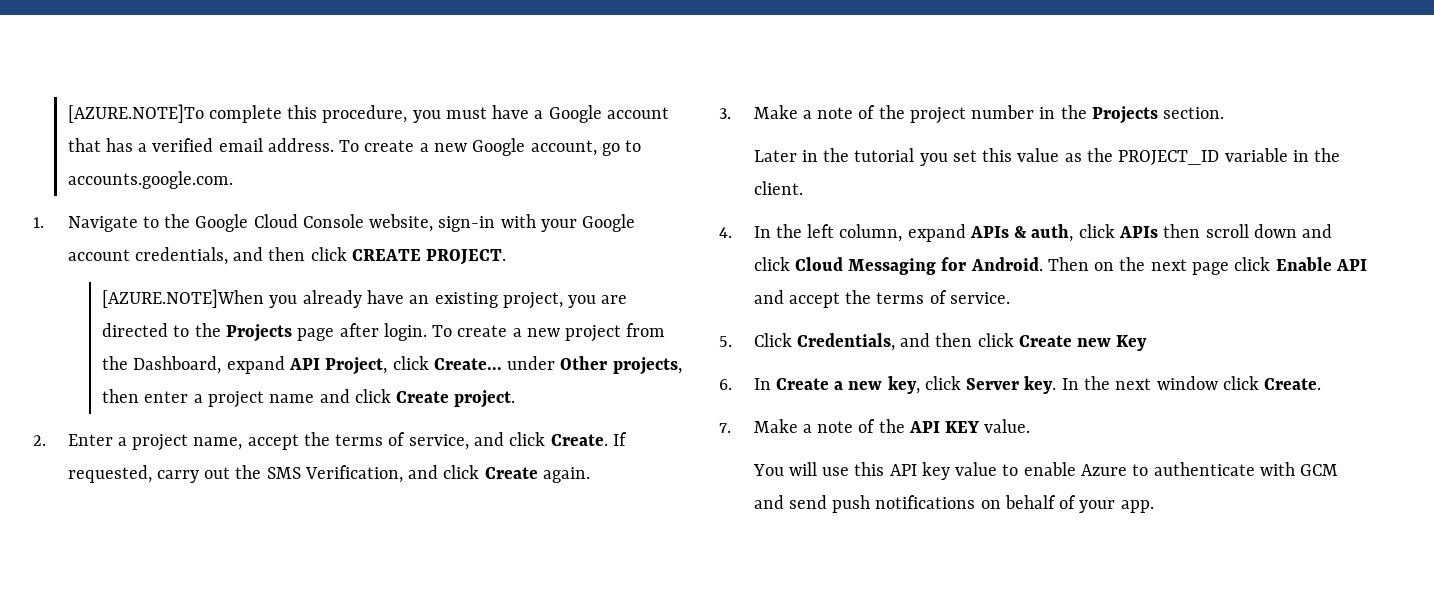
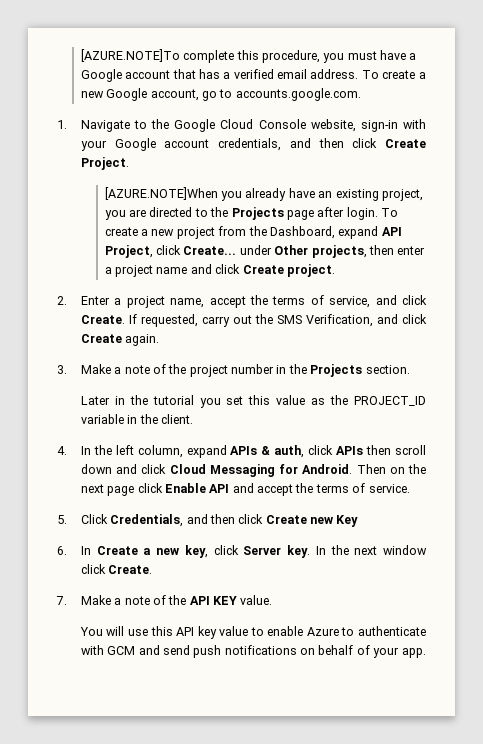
- 1. Navigate to the Google Cloud Console website, sign-in with your Google account credentials, and then click CREATE PROJECT.
+ 1. Navigate to the Google Cloud Console website, sign-in with your Google account credentials, and then click Create Project.

